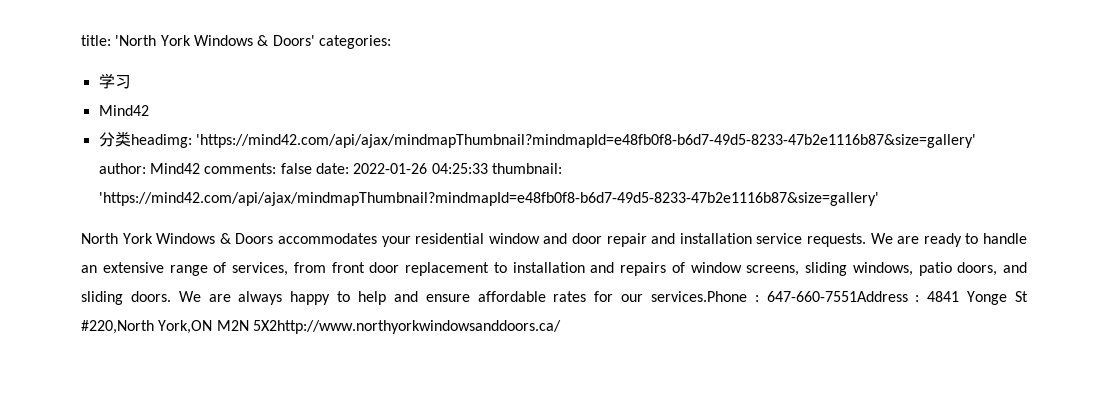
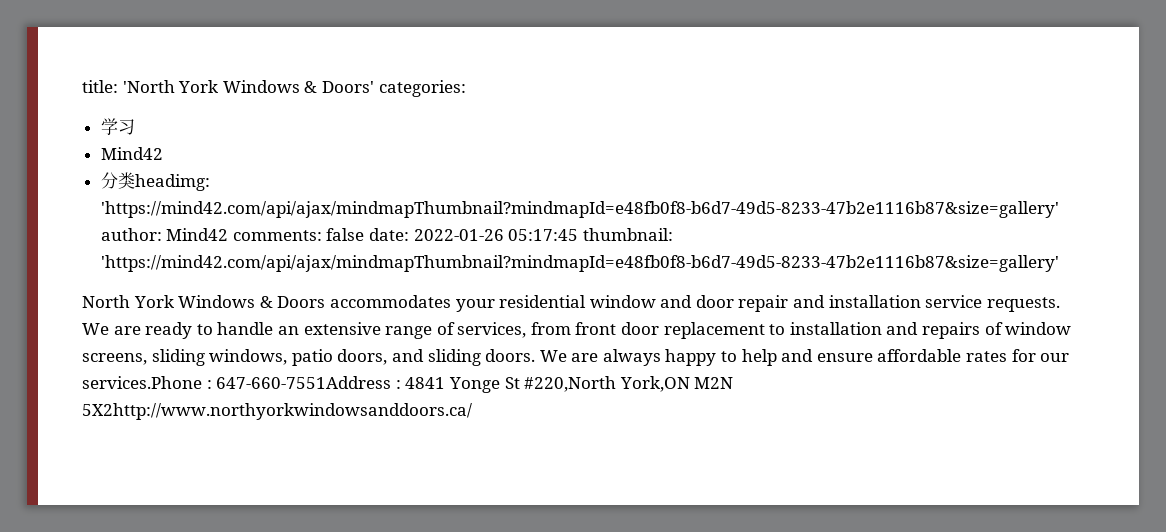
- 分类headimg: 'https://mind42.com/api/ajax/mindmapThumbnail?mindmapId=e48fb0f8-b6d7-49d5-8233-47b2e1116b87&size=gallery' author: Mind42 comments: false date: 2022-01-26 04:25:33 thumbnail: 'https://mind42.com/api/ajax/mindmapThumbnail?mindmapId=e48fb0f8-b6d7-49d5-8233-47b2e1116b87&size=gallery'
+ 分类headimg: 'https://mind42.com/api/ajax/mindmapThumbnail?mindmapId=e48fb0f8-b6d7-49d5-8233-47b2e1116b87&size=gallery' author: Mind42 comments: false date: 2022-01-26 05:17:45 thumbnail: 'https://mind42.com/api/ajax/mindmapThumbnail?mindmapId=e48fb0f8-b6d7-49d5-8233-47b2e1116b87&size=gallery'

